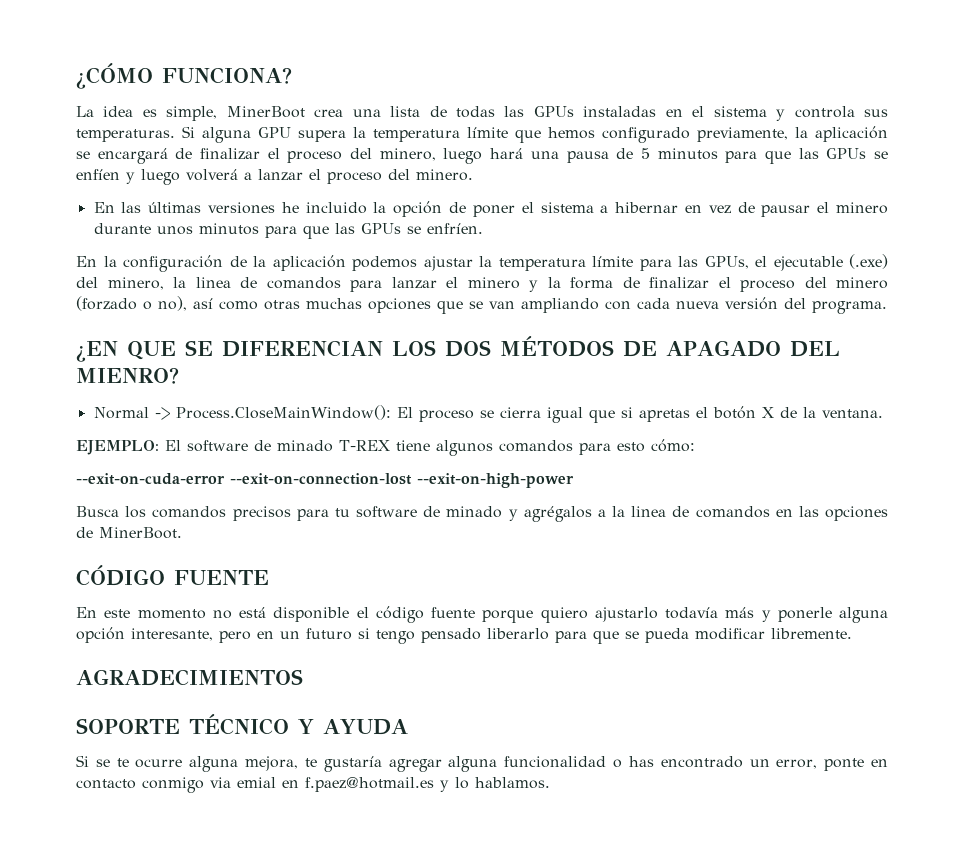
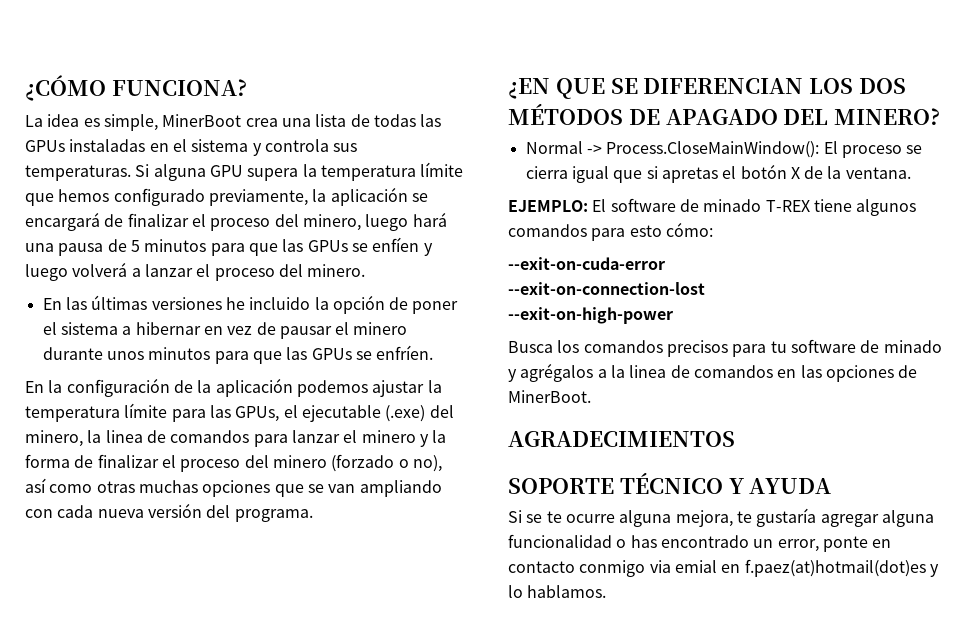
- ¿EN QUE SE DIFERENCIAN LOS DOS MÉTODOS DE APAGADO DEL MIENRO?
+ ¿EN QUE SE DIFERENCIAN LOS DOS MÉTODOS DE APAGADO DEL MINERO?
- --exit-on-cuda-error --exit-on-connection-lost --exit-on-high-power
+ --exit-on-cuda-error
+ --exit-on-connection-lost
+ --exit-on-high-power
- CÓDIGO FUENTE
- En este momento no está disponible el código fuente porque quiero ajustarlo todavía más y ponerle alguna opción interesante, pero en un futuro si tengo pensado liberarlo para que se pueda modificar libremente.
- Si se te ocurre alguna mejora, te gustaría agregar alguna funcionalidad o has encontrado un error, ponte en contacto conmigo via emial en f.paez@hotmail.es y lo hablamos.
+ Si se te ocurre alguna mejora, te gustaría agregar alguna funcionalidad o has encontrado un error, ponte en contacto conmigo via emial en f.paez(at)hotmail(dot)es y lo hablamos.

